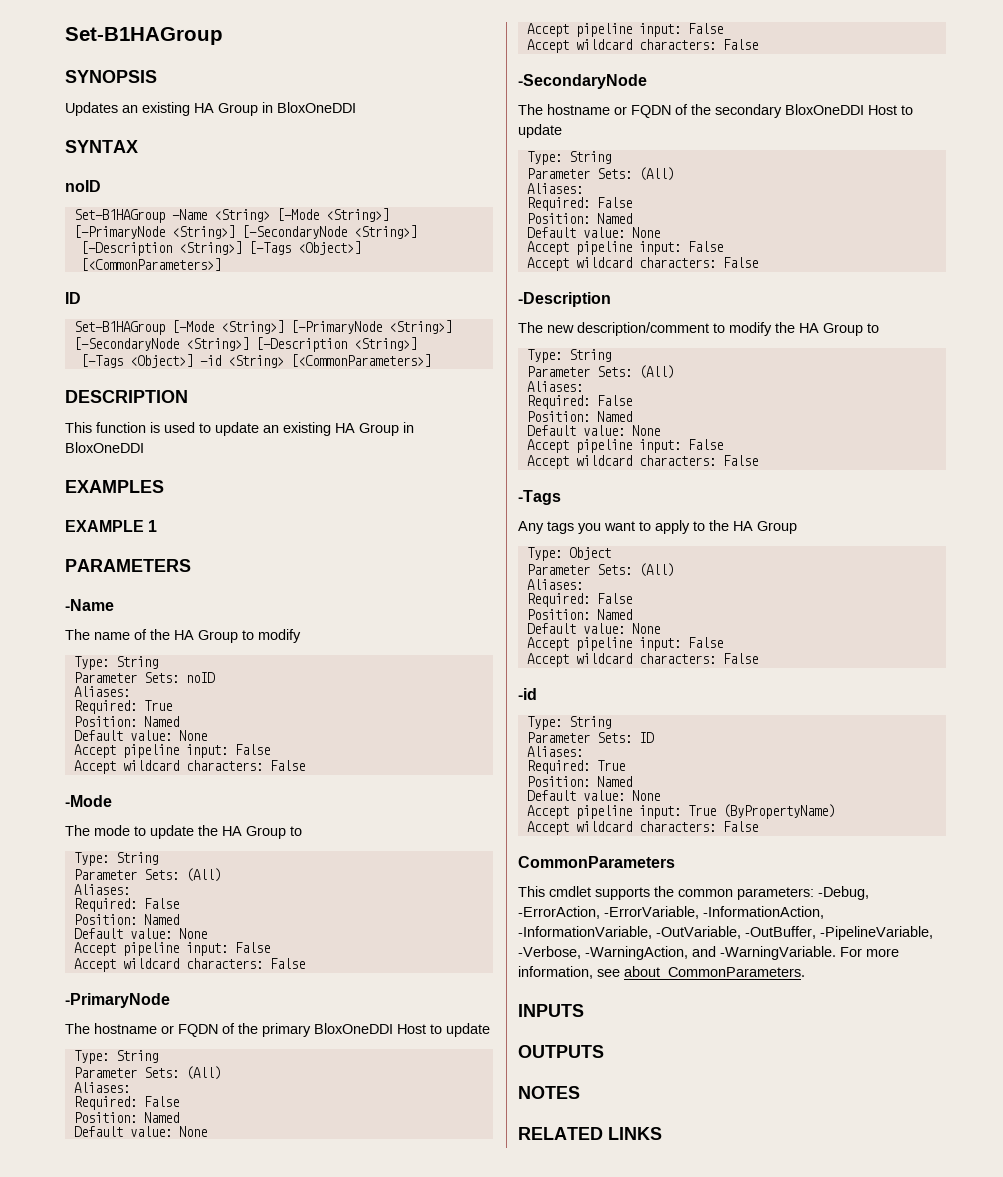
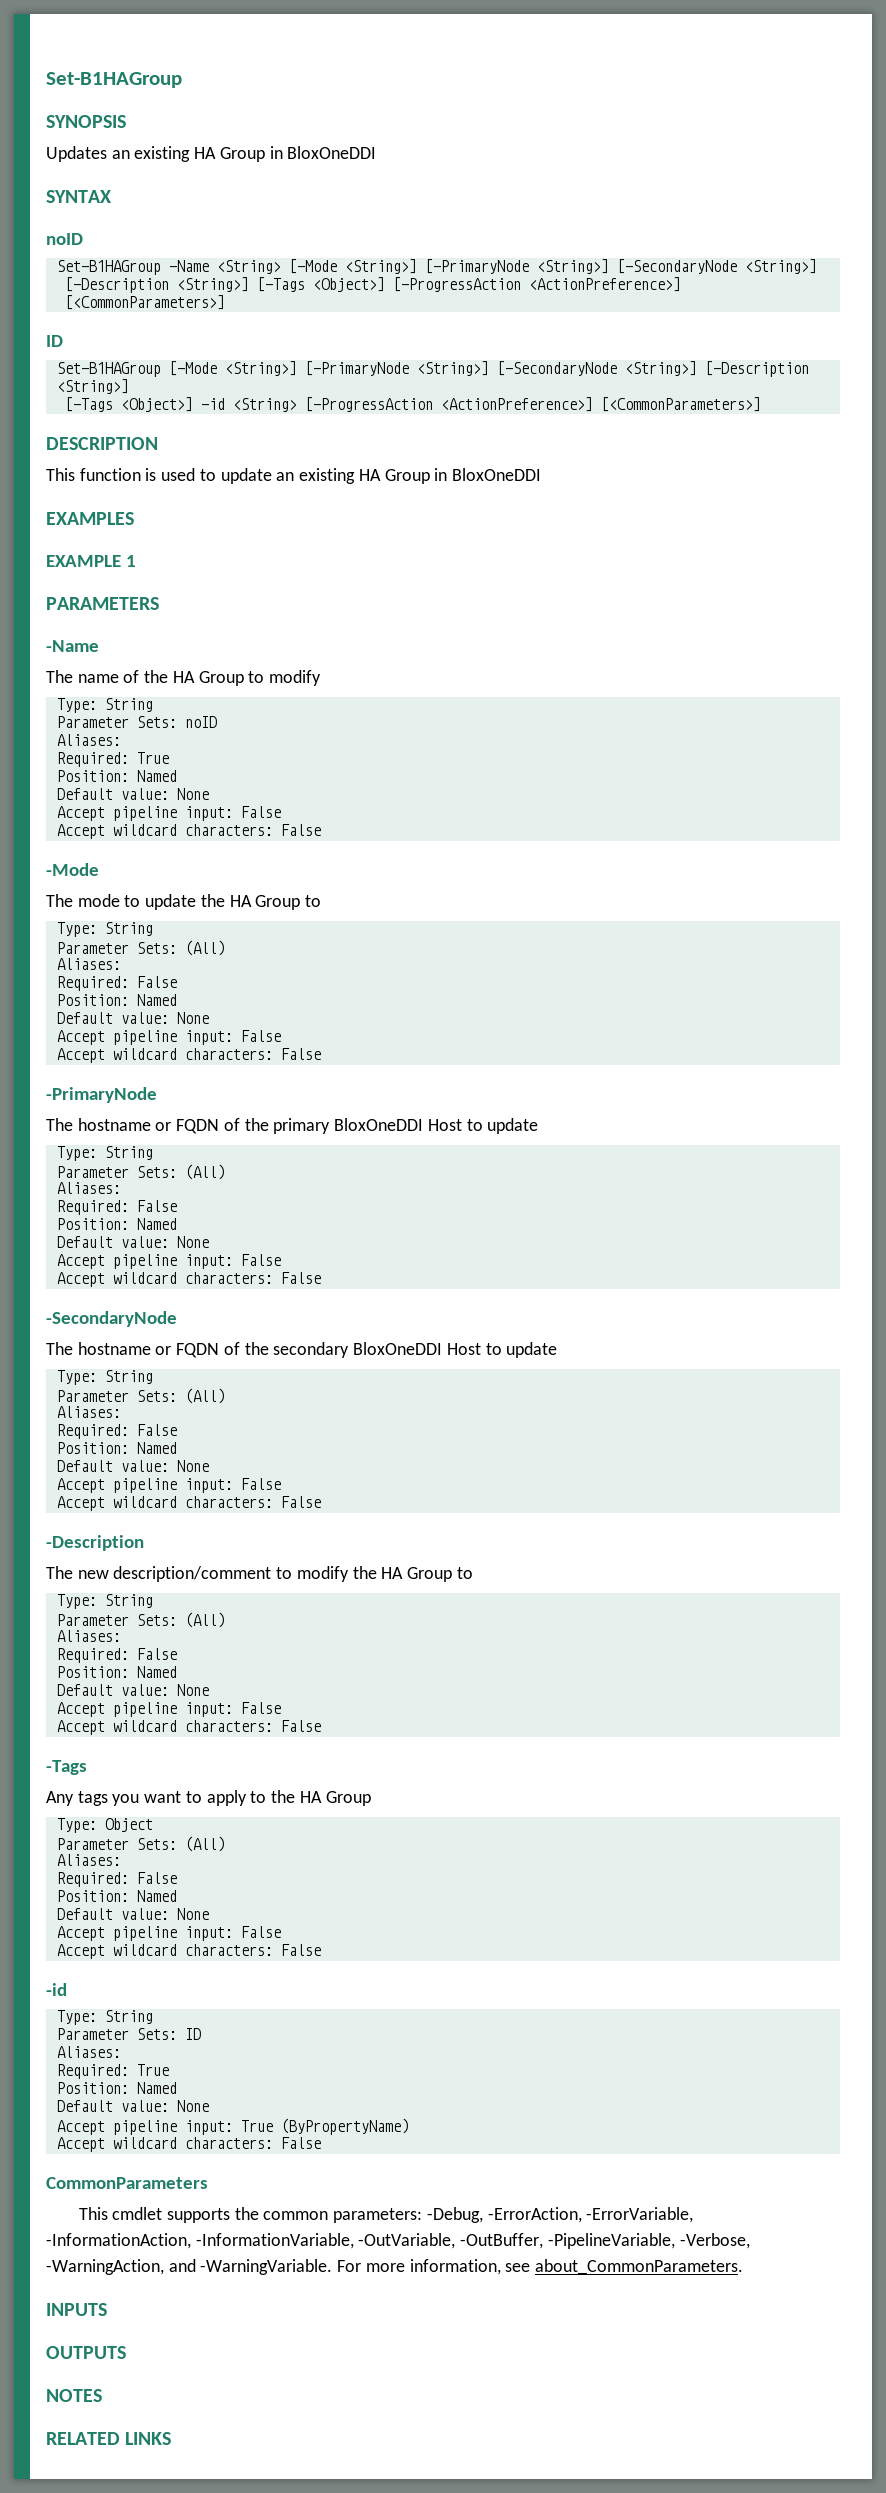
- [-Description <String>] [-Tags <Object>] [<CommonParameters>]
+ [-Description <String>] [-Tags <Object>] [-ProgressAction <ActionPreference>] [<CommonParameters>]
- [-Tags <Object>] -id <String> [<CommonParameters>]
+ [-Tags <Object>] -id <String> [-ProgressAction <ActionPreference>] [<CommonParameters>]

